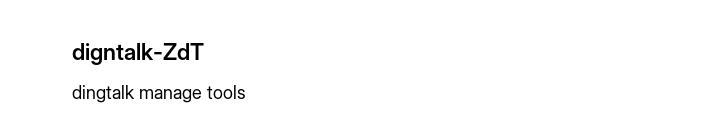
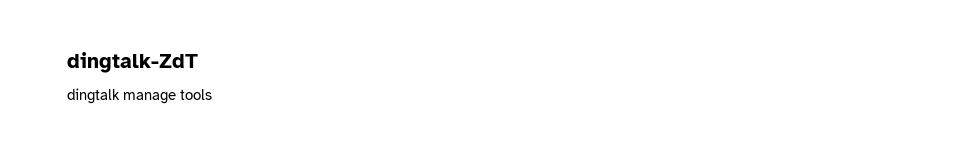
- digntalk-ZdT
+ dingtalk-ZdT

